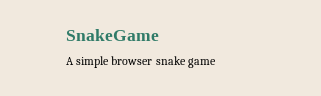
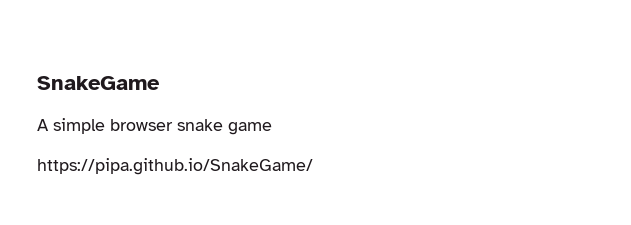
+ https://pipa.github.io/SnakeGame/

